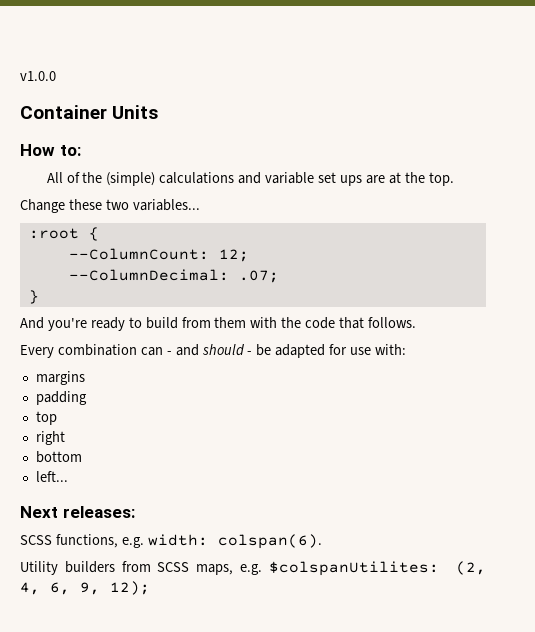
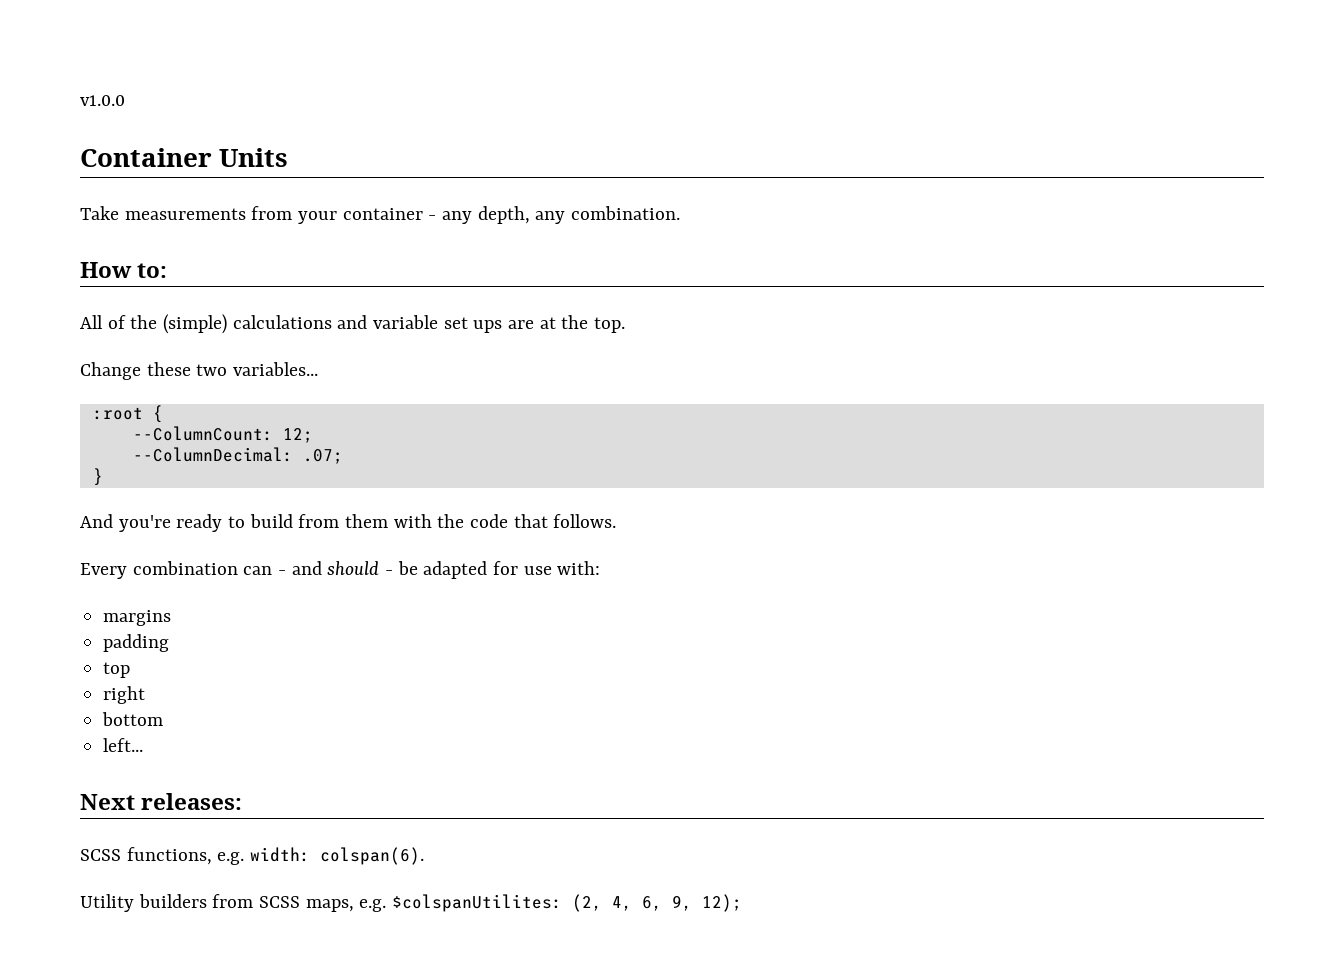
+ Take measurements from your container - any depth, any combination.

